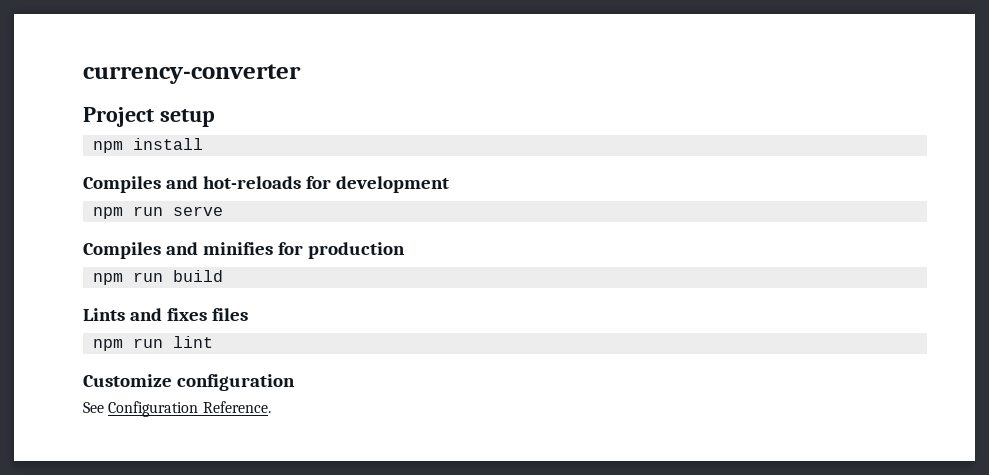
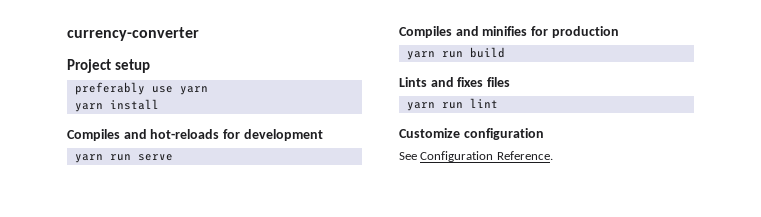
- npm install
+ preferably use yarn
+ yarn install
- npm run serve
+ yarn run serve
- npm run build
+ yarn run build
- npm run lint
+ yarn run lint

